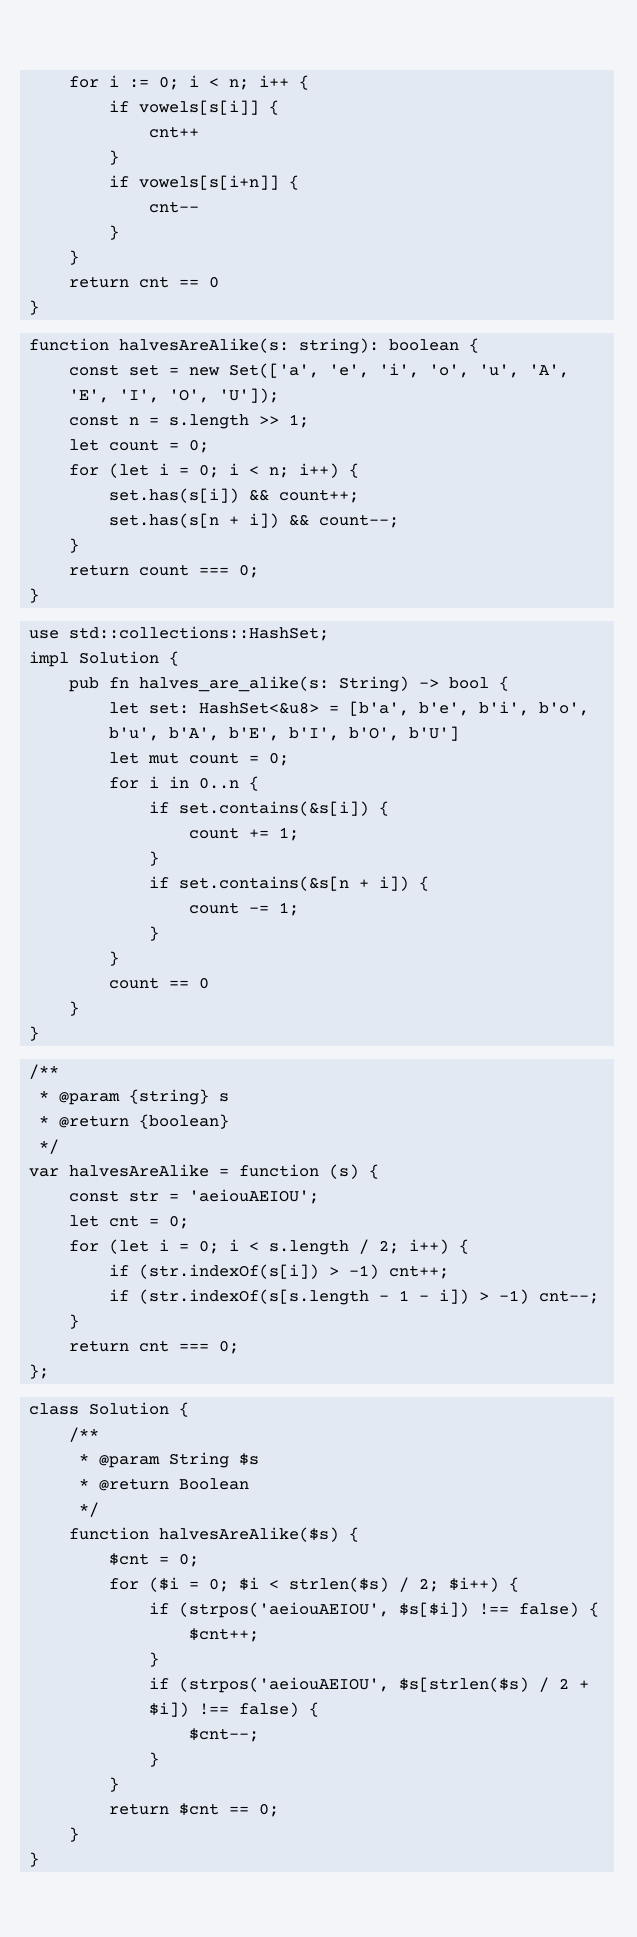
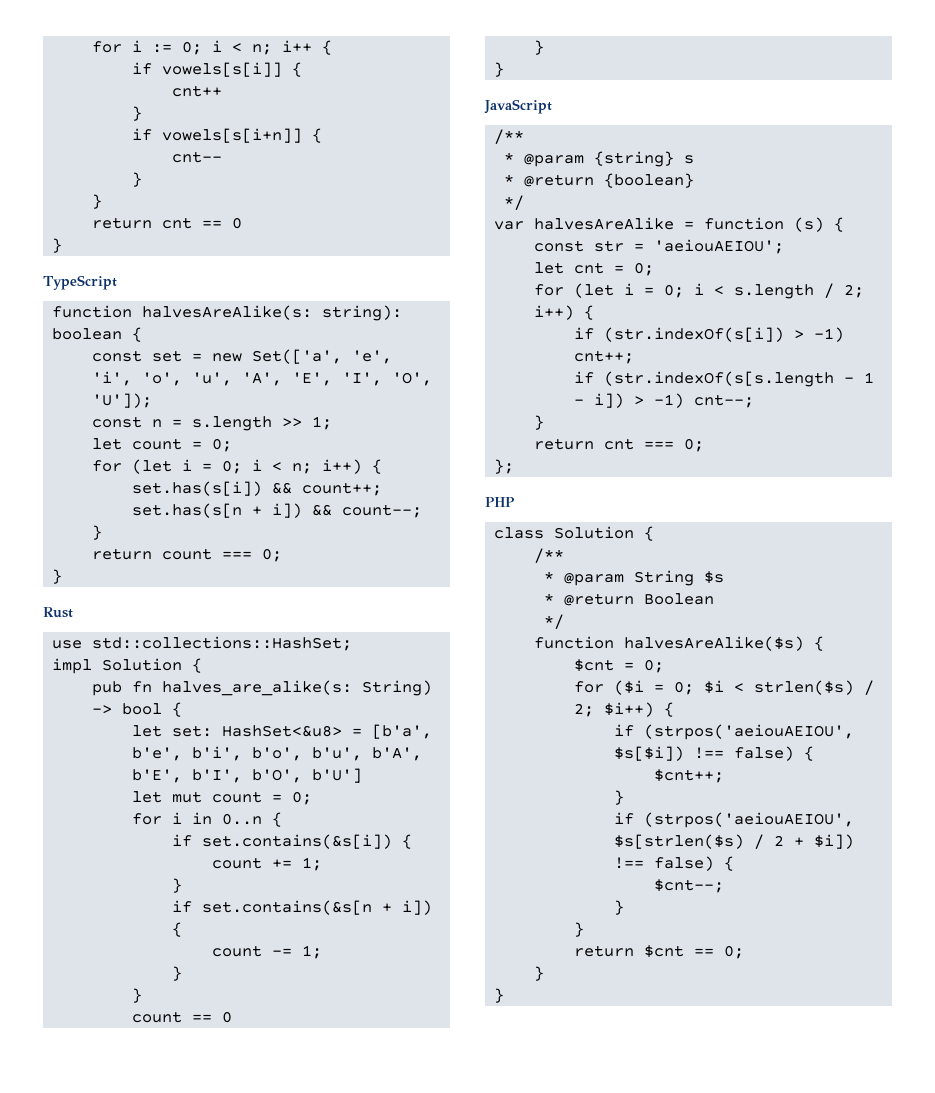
+ TypeScript
+ Rust
+ JavaScript
+ PHP

